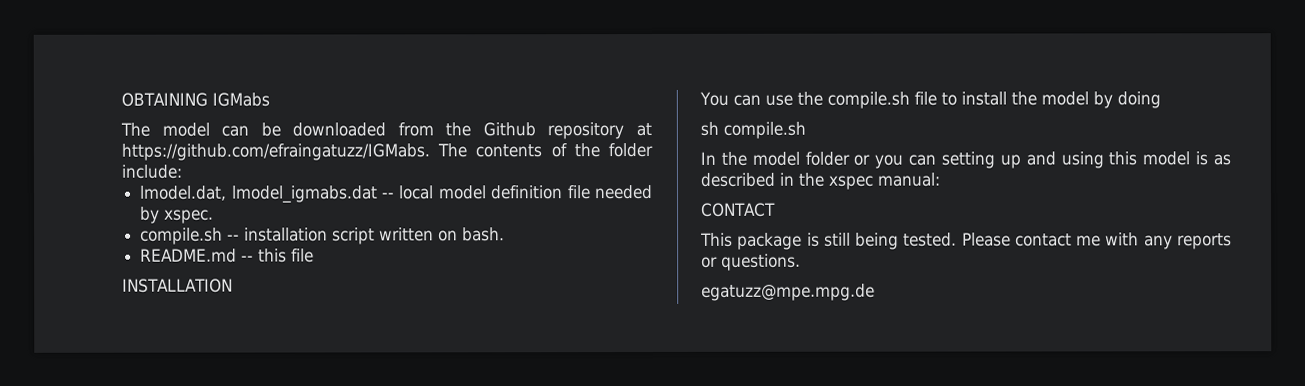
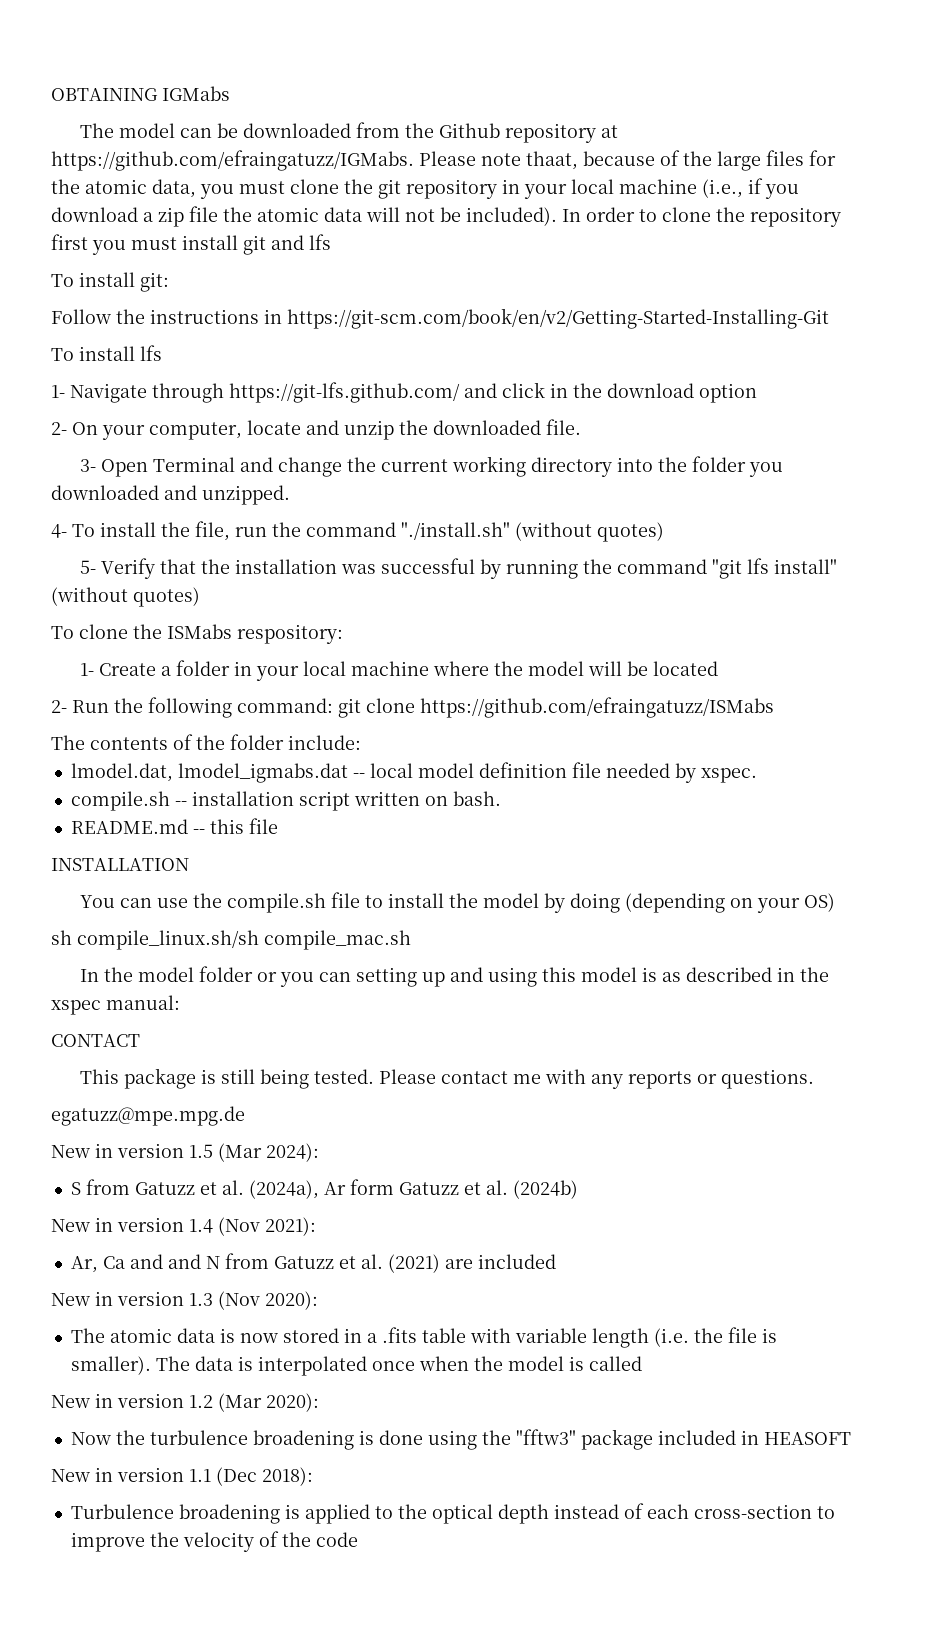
- The model can be downloaded from the Github repository at https://github.com/efraingatuzz/IGMabs. The contents of the folder include:
+ The model can be downloaded from the Github repository at https://github.com/efraingatuzz/IGMabs. Please note thaat, because of the large files for the atomic data, you must clone the git repository in your local machine (i.e., if you download a zip file the atomic data will not be included). In order to clone the repository first you must install git and lfs
+ To install git:
+ Follow the instructions in https://git-scm.com/book/en/v2/Getting-Started-Installing-Git
+ To install lfs
+ 1- Navigate through https://git-lfs.github.com/ and click in the download option
+ 2- On your computer, locate and unzip the downloaded file.
+ 3- Open Terminal and change the current working directory into the folder you downloaded and unzipped.
+ 4- To install the file, run the command "./install.sh" (without quotes)
+ 5- Verify that the installation was successful by running the command "git lfs install" (without quotes)
+ To clone the ISMabs respository:
+ 1- Create a folder in your local machine where the model will be located
+ 2- Run the following command: git clone https://github.com/efraingatuzz/ISMabs
+ The contents of the folder include:
- You can use the compile.sh file to install the model by doing
+ You can use the compile.sh file to install the model by doing (depending on your OS)
- sh compile.sh
+ sh compile_linux.sh/sh compile_mac.sh
+ New in version 1.5 (Mar 2024):
+ S from Gatuzz et al. (2024a), Ar form Gatuzz et al. (2024b)
+ New in version 1.4 (Nov 2021):
+ Ar, Ca and and N from Gatuzz et al. (2021) are included
+ New in version 1.3 (Nov 2020):
+ The atomic data is now stored in a .fits table with variable length (i.e. the file is smaller). The data is interpolated once when the model is called
+ New in version 1.2 (Mar 2020):
+ Now the turbulence broadening is done using the "fftw3" package included in HEASOFT
+ New in version 1.1 (Dec 2018):
+ Turbulence broadening is applied to the optical depth instead of each cross-section to improve the velocity of the code

